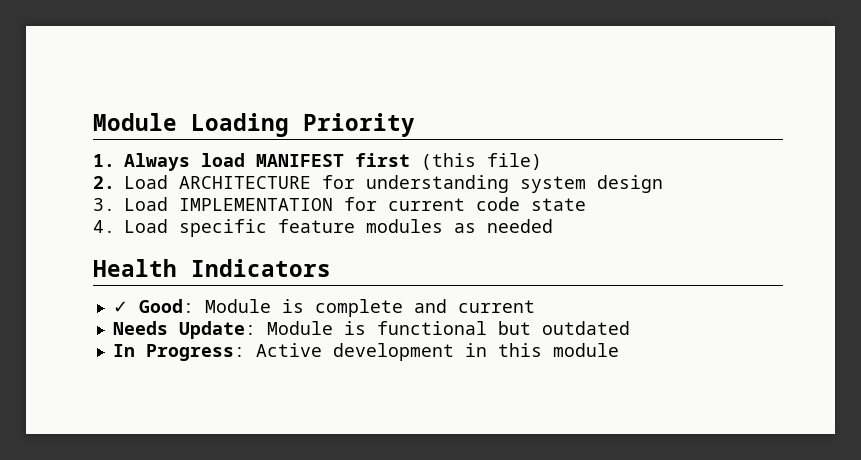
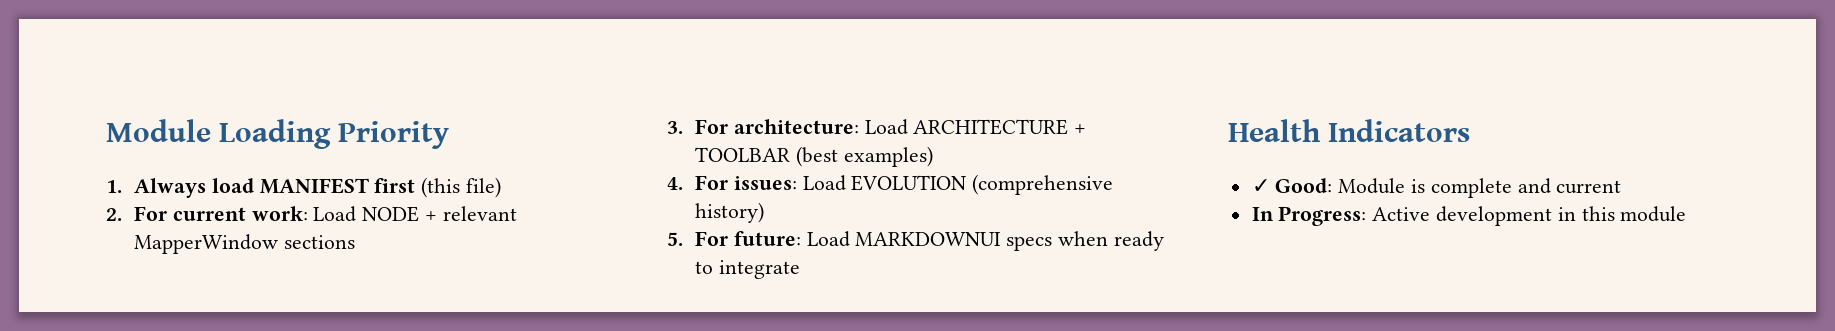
- 2. Load ARCHITECTURE for understanding system design
- 3. Load IMPLEMENTATION for current code state
- 4. Load specific feature modules as needed
+ 2. For current work: Load NODE + relevant MapperWindow sections
+ 3. For architecture: Load ARCHITECTURE + TOOLBAR (best examples)
+ 4. For issues: Load EVOLUTION (comprehensive history)
+ 5. For future: Load MARKDOWNUI specs when ready to integrate
- Needs Update: Module is functional but outdated

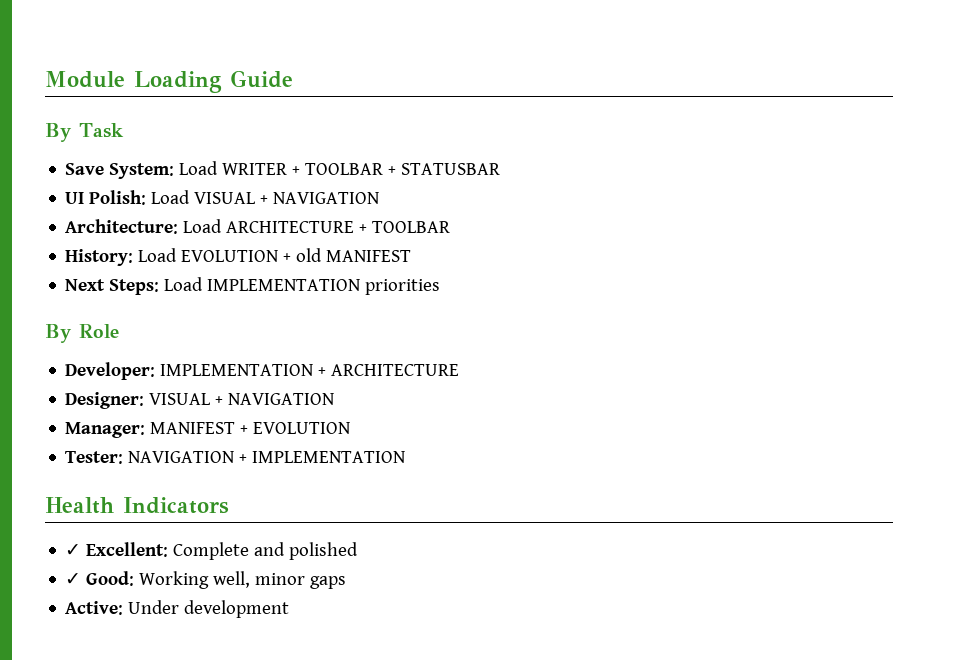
- Module Loading Priority
- 1. Always load MANIFEST first (this file)
- 2. For current work: Load NODE + relevant MapperWindow sections
- 3. For architecture: Load ARCHITECTURE + TOOLBAR (best examples)
- 4. For issues: Load EVOLUTION (comprehensive history)
- 5. For future: Load MARKDOWNUI specs when ready to integrate
+ Module Loading Guide
+ By Task
+ Save System: Load WRITER + TOOLBAR + STATUSBAR
+ UI Polish: Load VISUAL + NAVIGATION
+ Architecture: Load ARCHITECTURE + TOOLBAR
+ History: Load EVOLUTION + old MANIFEST
+ Next Steps: Load IMPLEMENTATION priorities
+ By Role
+ Developer: IMPLEMENTATION + ARCHITECTURE
+ Designer: VISUAL + NAVIGATION
+ Manager: MANIFEST + EVOLUTION
+ Tester: NAVIGATION + IMPLEMENTATION
  Health Indicators
- ✓ Good: Module is complete and current
- In Progress: Active development in this module
+ ✓ Excellent: Complete and polished
+ ✓ Good: Working well, minor gaps
+ Active: Under development

